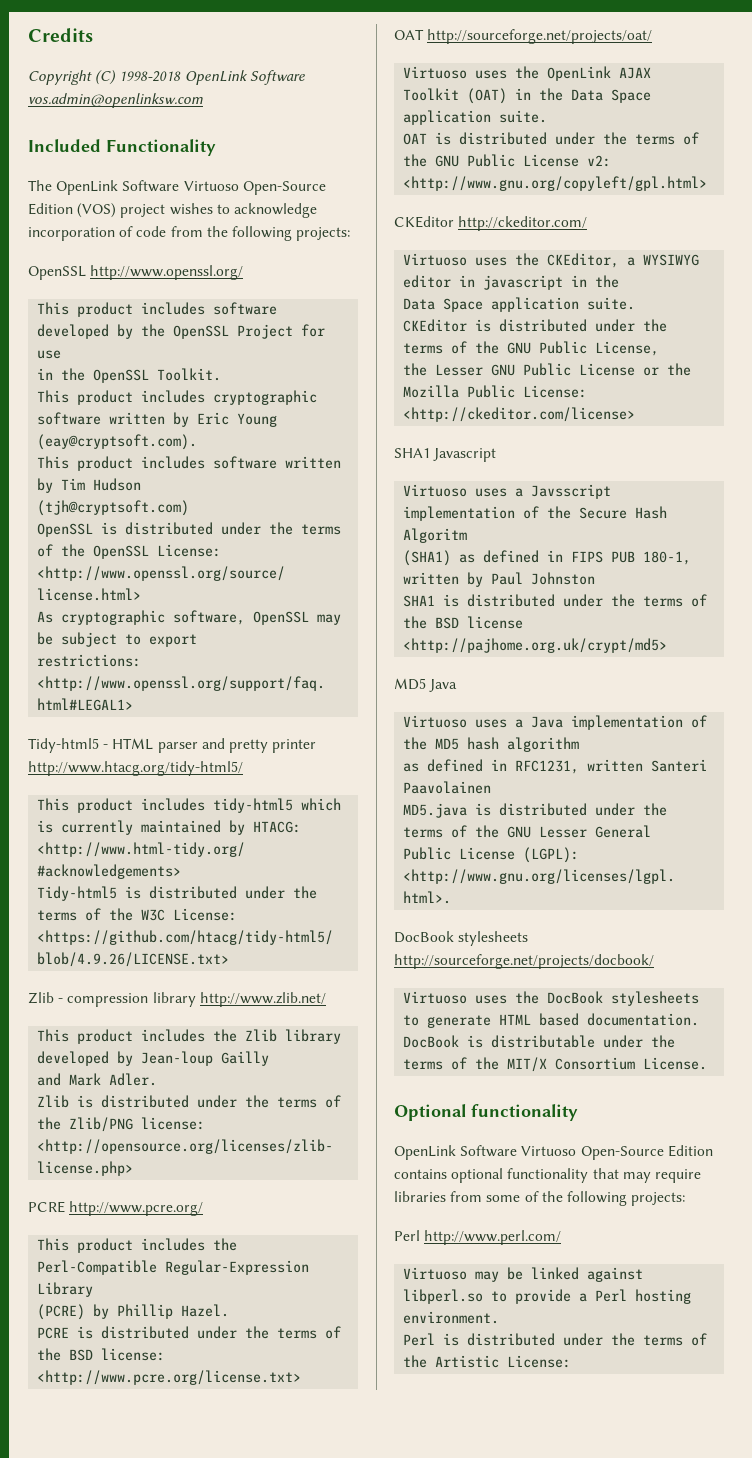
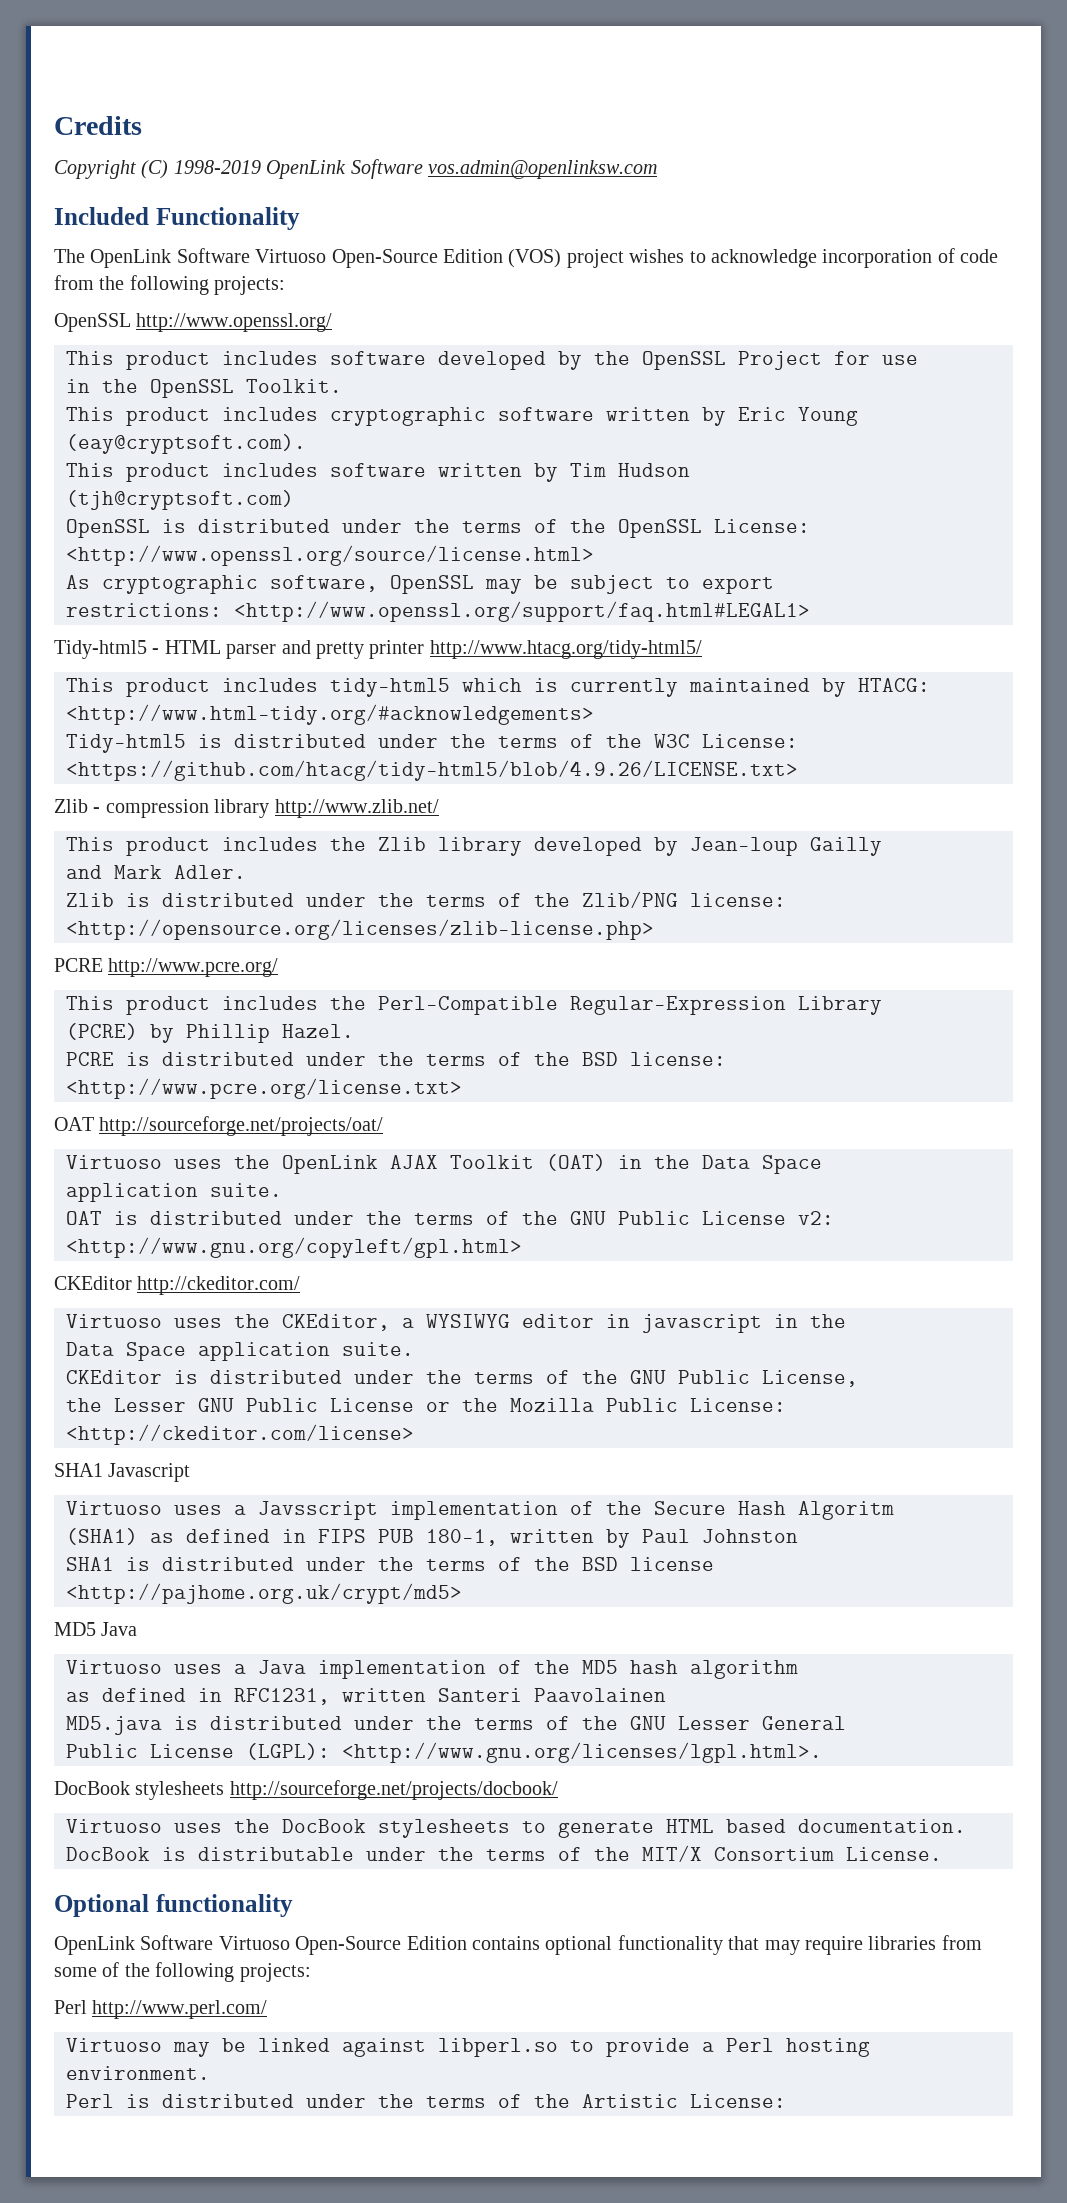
- Copyright (C) 1998-2018 OpenLink Software vos.admin@openlinksw.com
+ Copyright (C) 1998-2019 OpenLink Software vos.admin@openlinksw.com

